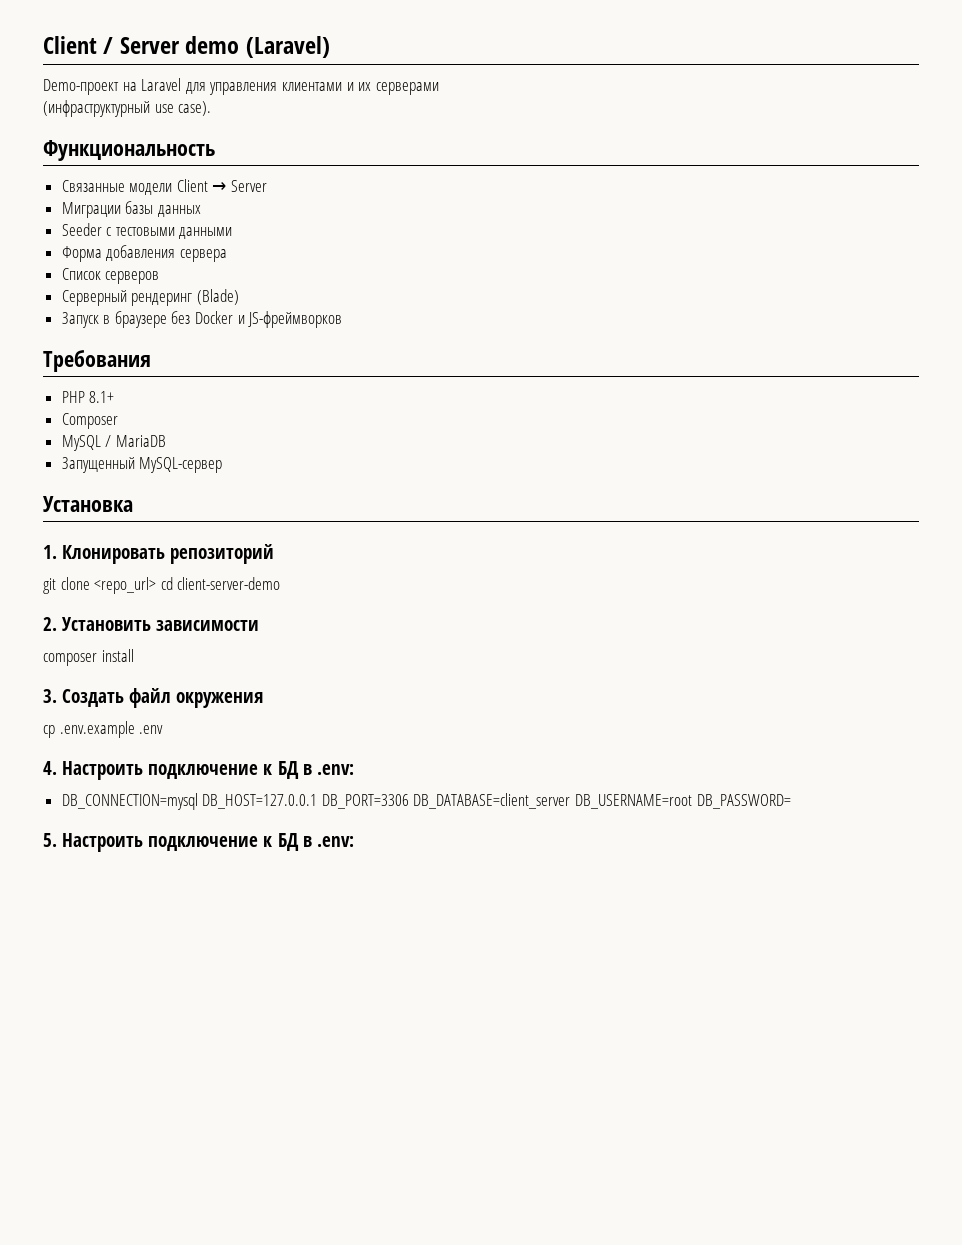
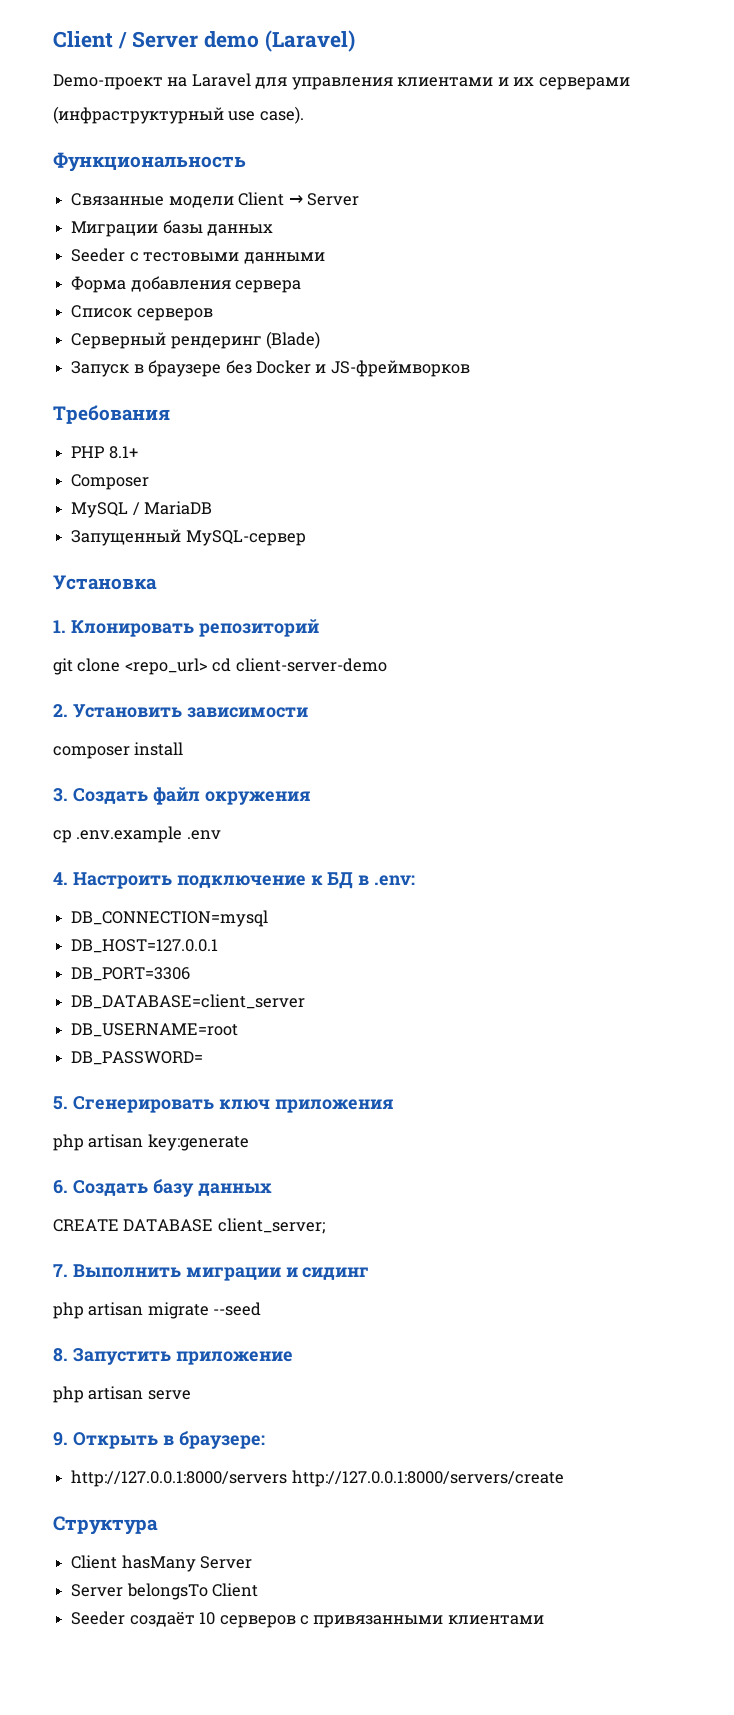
- DB_CONNECTION=mysql DB_HOST=127.0.0.1 DB_PORT=3306 DB_DATABASE=client_server DB_USERNAME=root DB_PASSWORD=
+ DB_CONNECTION=mysql
+ DB_HOST=127.0.0.1
+ DB_PORT=3306
+ DB_DATABASE=client_server
+ DB_USERNAME=root
+ DB_PASSWORD=
- 5. Настроить подключение к БД в .env:
+ 5. Сгенерировать ключ приложения
+ php artisan key:generate
+ 6. Создать базу данных
+ CREATE DATABASE client_server;
+ 7. Выполнить миграции и сидинг
+ php artisan migrate --seed
+ 8. Запустить приложение
+ php artisan serve
+ 9. Открыть в браузере:
+ http://127.0.0.1:8000/servers http://127.0.0.1:8000/servers/create
+ Структура
+ Client hasMany Server
+ Server belongsTo Client
+ Seeder создаёт 10 серверов с привязанными клиентами

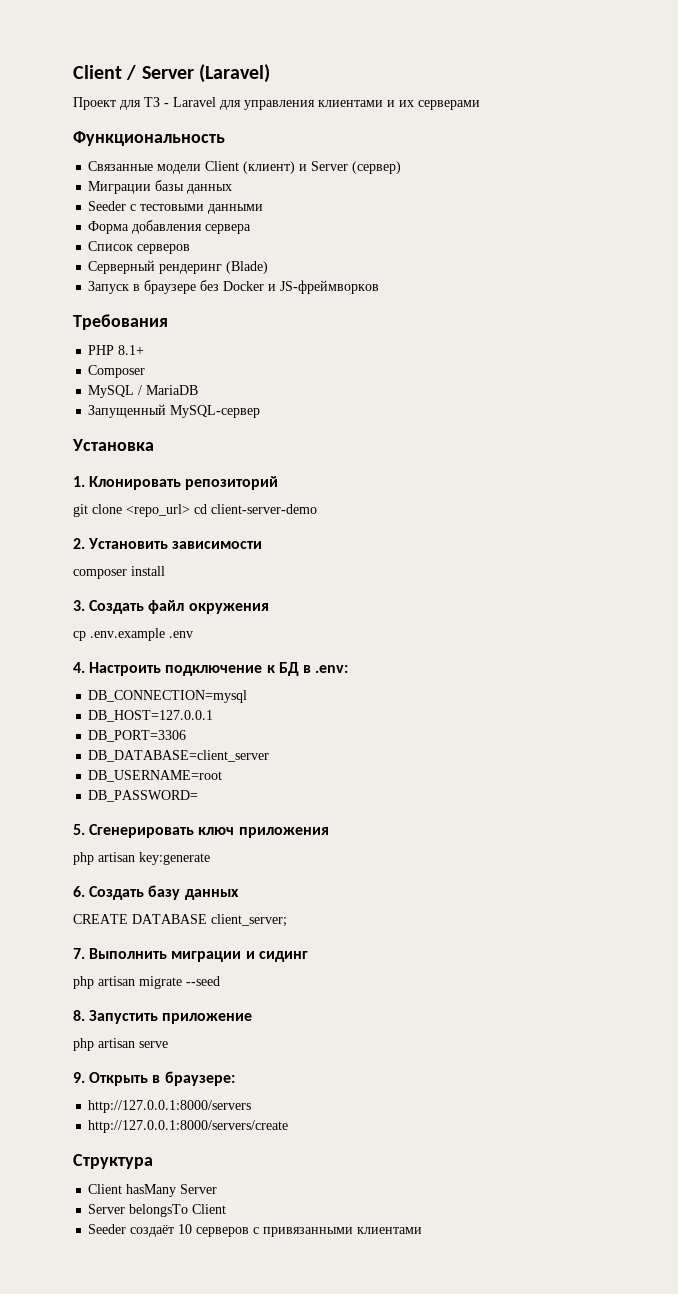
- Client / Server demo (Laravel)
+ Client / Server (Laravel)
- Demo-проект на Laravel для управления клиентами и их серверами
+ Проект для ТЗ - Laravel для управления клиентами и их серверами
- (инфраструктурный use case).
- Связанные модели Client → Server
+ Связанные модели Client (клиент) и Server (сервер)
- http://127.0.0.1:8000/servers http://127.0.0.1:8000/servers/create
+ http://127.0.0.1:8000/servers
+ http://127.0.0.1:8000/servers/create

